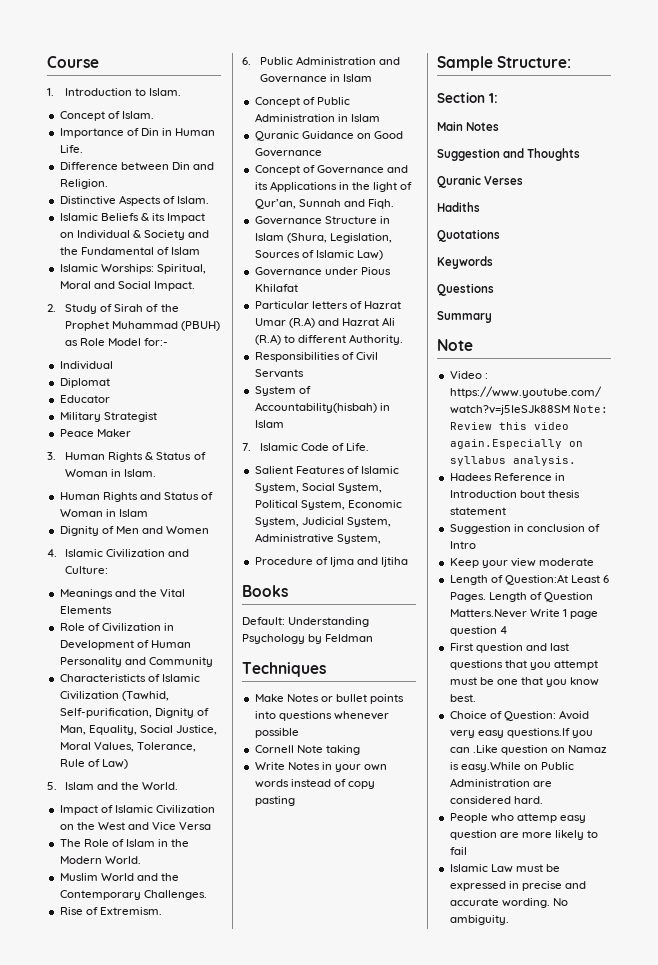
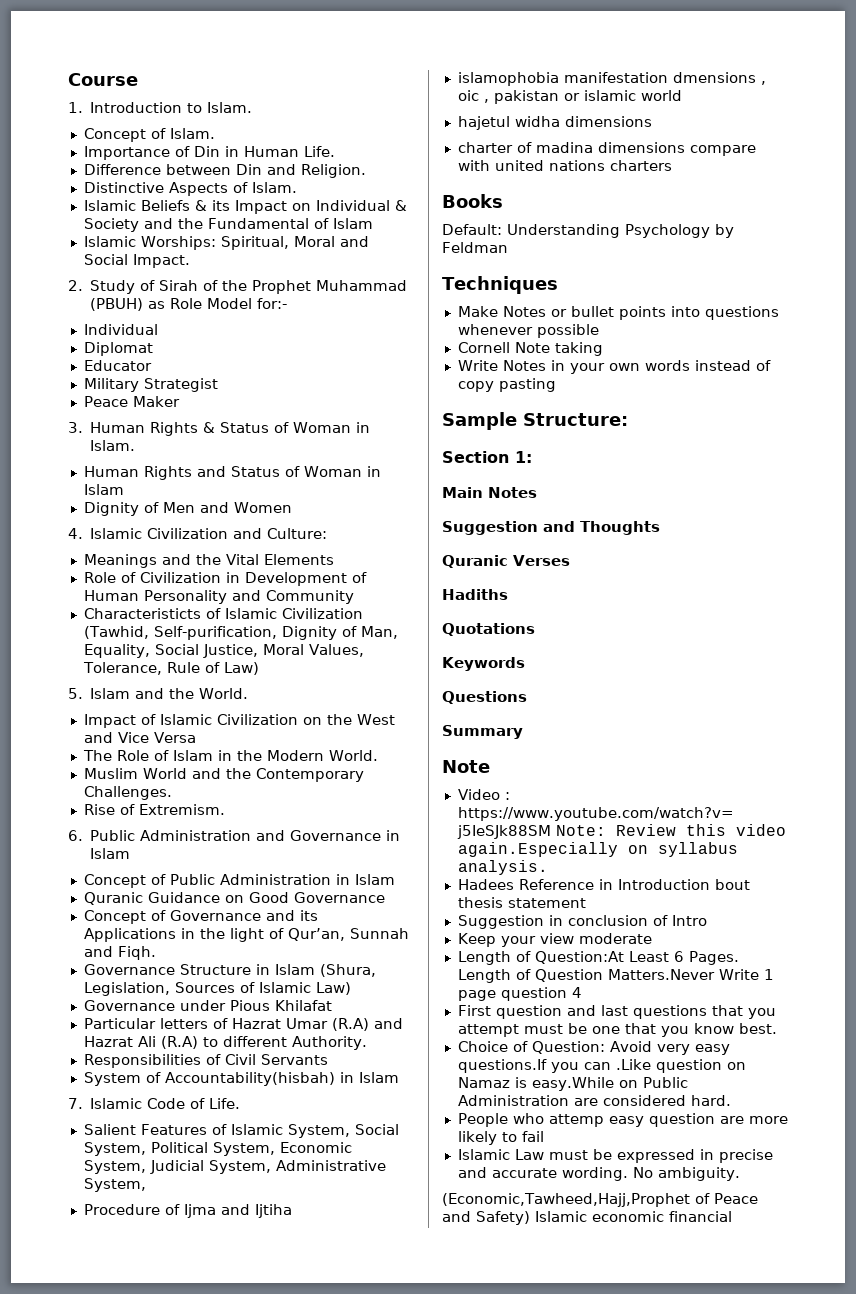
+ islamophobia manifestation dmensions , oic , pakistan or islamic world
+ hajetul widha dimensions
+ charter of madina dimensions compare with united nations charters
+ (Economic,Tawheed,Hajj,Prophet of Peace and Safety) Islamic economic financial

